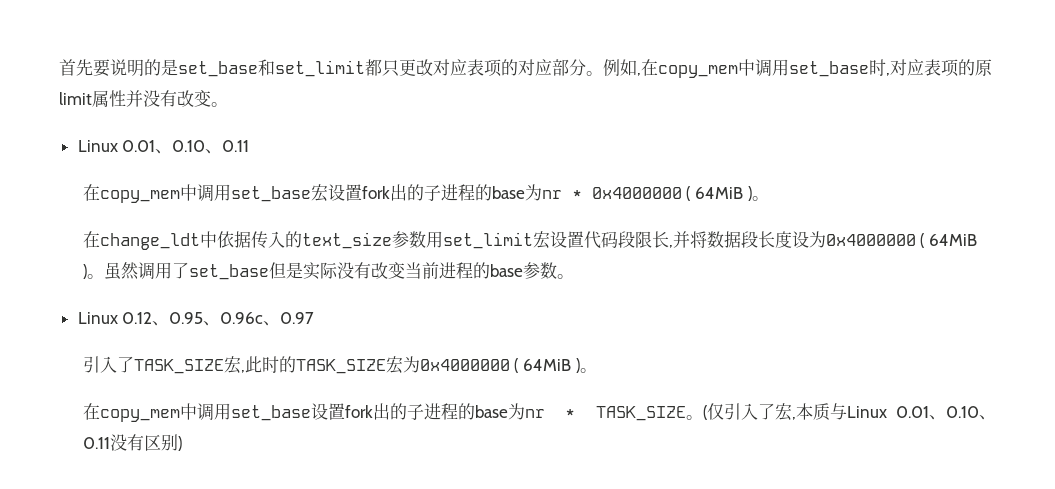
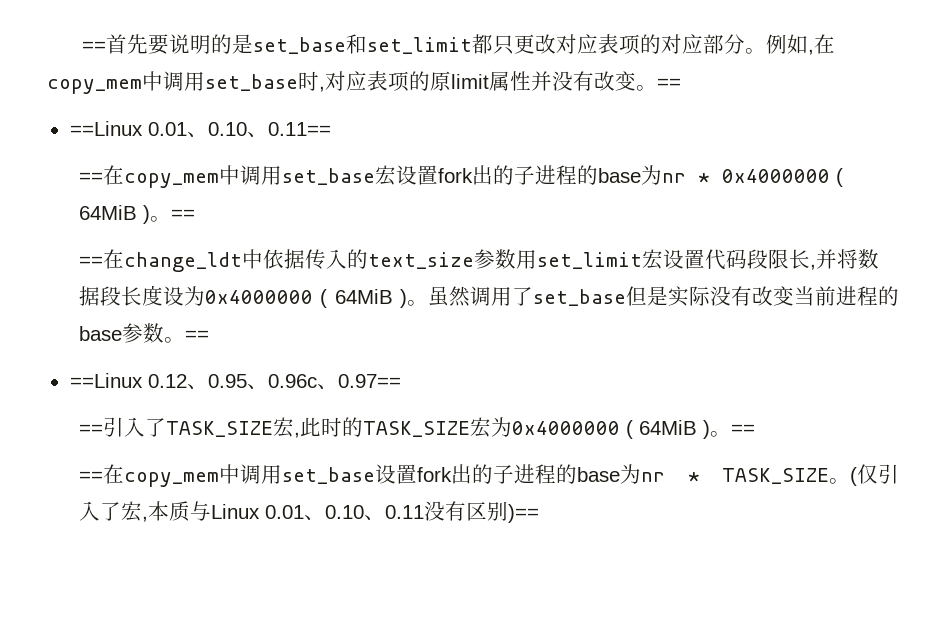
- 首先要说明的是set_base和set_limit都只更改对应表项的对应部分。
+ ==首先要说明的是set_base和set_limit都只更改对应表项的对应部分。
- 例如,在copy_mem中调用set_base时,对应表项的原limit属性并没有改变。
- Linux 0.01、0.10、0.11
- 在copy_mem中调用set_base宏设置fork出的子进程的base为nr * 0x4000000 ( 64MiB )。
- 在change_ldt中依据传入的text_size参数用set_limit宏设置代码段限长,并将数据段长度设为0x4000000 ( 64MiB )。
+ 例如,在copy_mem中调用set_base时,对应表项的原limit属性并没有改变。==
+ ==Linux 0.01、0.10、0.11==
+ ==在copy_mem中调用set_base宏设置fork出的子进程的base为nr * 0x4000000 ( 64MiB )。==
+ ==在change_ldt中依据传入的text_size参数用set_limit宏设置代码段限长,并将数据段长度设为0x4000000 ( 64MiB )。
- 虽然调用了set_base但是实际没有改变当前进程的base参数。
- Linux 0.12、0.95、0.96c、0.97
- 引入了TASK_SIZE宏,此时的TASK_SIZE宏为0x4000000 ( 64MiB )。
- 在copy_mem中调用set_base设置fork出的子进程的base为nr * TASK_SIZE。
+ 虽然调用了set_base但是实际没有改变当前进程的base参数。==
+ ==Linux 0.12、0.95、0.96c、0.97==
+ ==引入了TASK_SIZE宏,此时的TASK_SIZE宏为0x4000000 ( 64MiB )。==
+ ==在copy_mem中调用set_base设置fork出的子进程的base为nr * TASK_SIZE。
- (仅引入了宏,本质与Linux 0.01、0.10、0.11没有区别)
+ (仅引入了宏,本质与Linux 0.01、0.10、0.11没有区别)==

